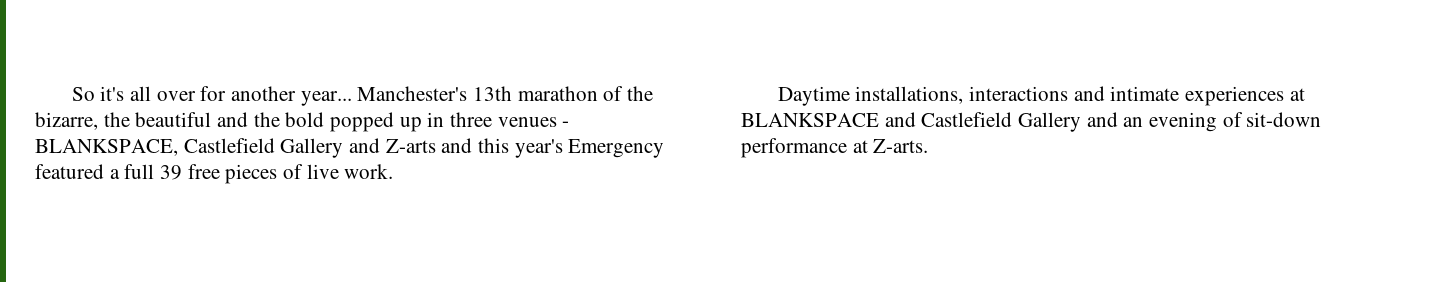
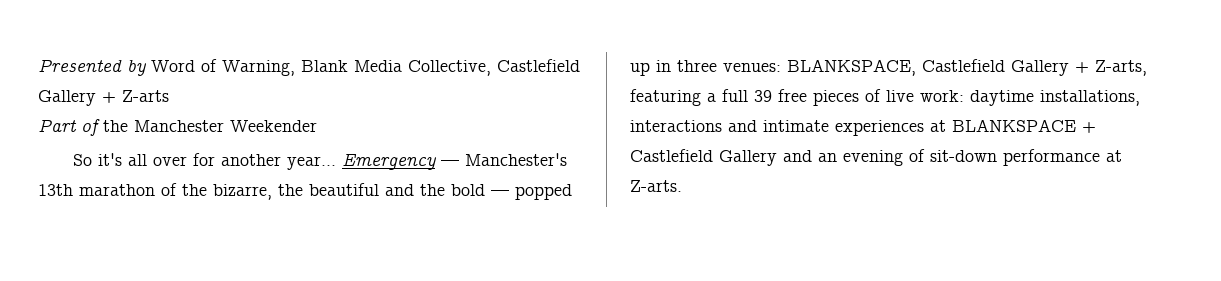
+ Presented by Word of Warning, Blank Media Collective, Castlefield Gallery + Z-arts
+ Part of the Manchester Weekender
- Manchester's 13th marathon of the bizarre, the beautiful and the bold popped up in three venues - BLANKSPACE, Castlefield Gallery and Z-arts and this year's Emergency featured a full 39 free pieces of live work.
- Daytime installations, interactions and intimate experiences at BLANKSPACE and Castlefield Gallery and an evening of sit-down performance at Z-arts.
+ Emergency — Manchester's 13th marathon of the bizarre, the beautiful and the bold — popped up in three venues: BLANKSPACE, Castlefield Gallery + Z-arts, featuring a full 39 free pieces of live work: daytime installations, interactions and intimate experiences at BLANKSPACE + Castlefield Gallery and an evening of sit-down performance at Z-arts.

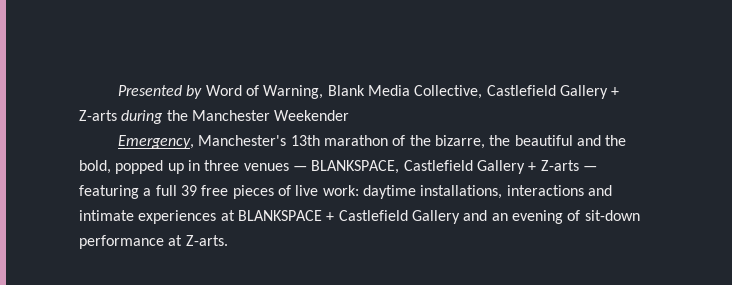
- Presented by Word of Warning, Blank Media Collective, Castlefield Gallery + Z-arts
- Part of the Manchester Weekender
+ Presented by Word of Warning, Blank Media Collective, Castlefield Gallery + Z-arts during the Manchester Weekender
- So it's all over for another year... Emergency — Manchester's 13th marathon of the bizarre, the beautiful and the bold — popped up in three venues: BLANKSPACE, Castlefield Gallery + Z-arts, featuring a full 39 free pieces of live work: daytime installations, interactions and intimate experiences at BLANKSPACE + Castlefield Gallery and an evening of sit-down performance at Z-arts.
+ Emergency, Manchester's 13th marathon of the bizarre, the beautiful and the bold, popped up in three venues — BLANKSPACE, Castlefield Gallery + Z-arts — featuring a full 39 free pieces of live work: daytime installations, interactions and intimate experiences at BLANKSPACE + Castlefield Gallery and an evening of sit-down performance at Z-arts.

